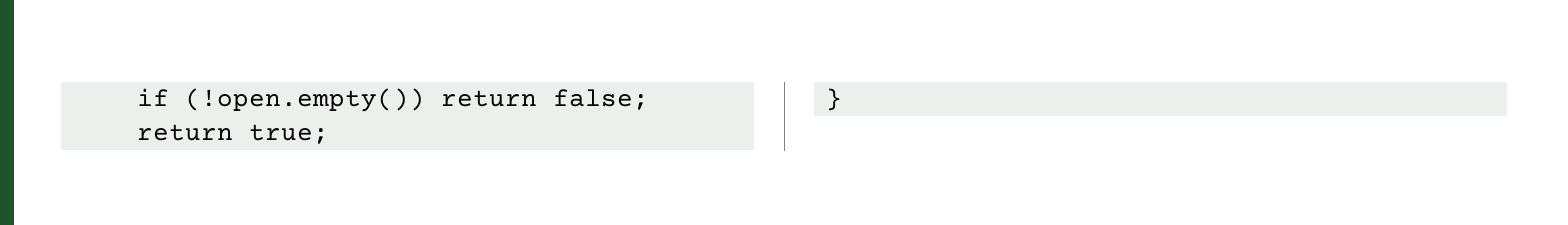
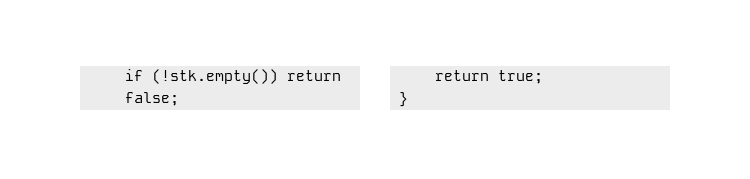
- if (!open.empty()) return false;
+ if (!stk.empty()) return false;

